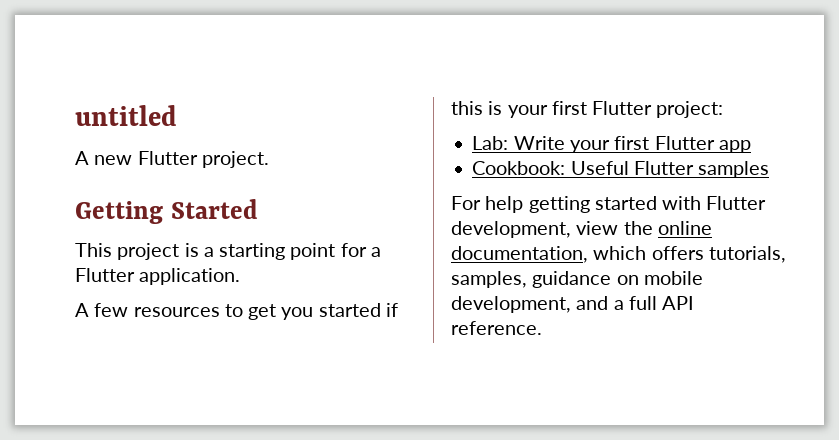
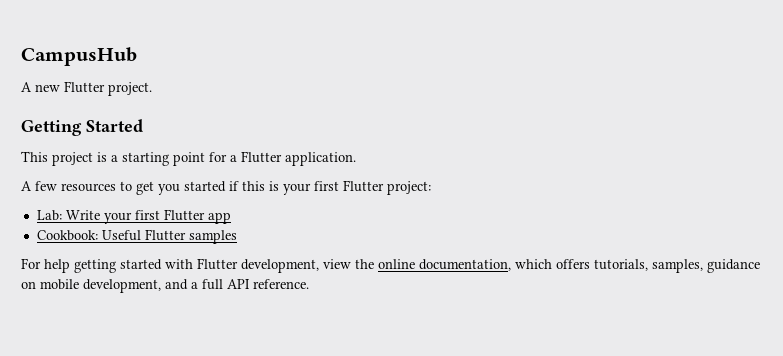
- untitled
+ CampusHub

